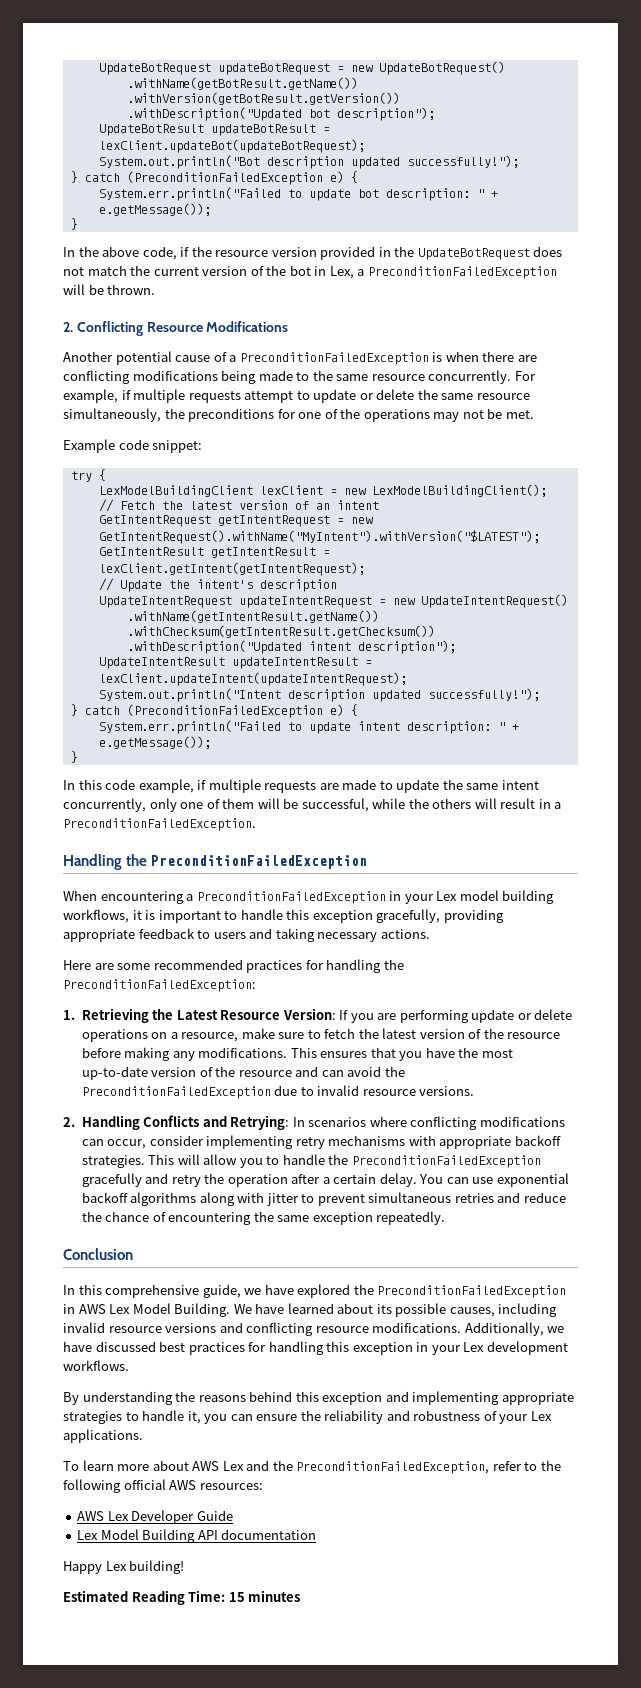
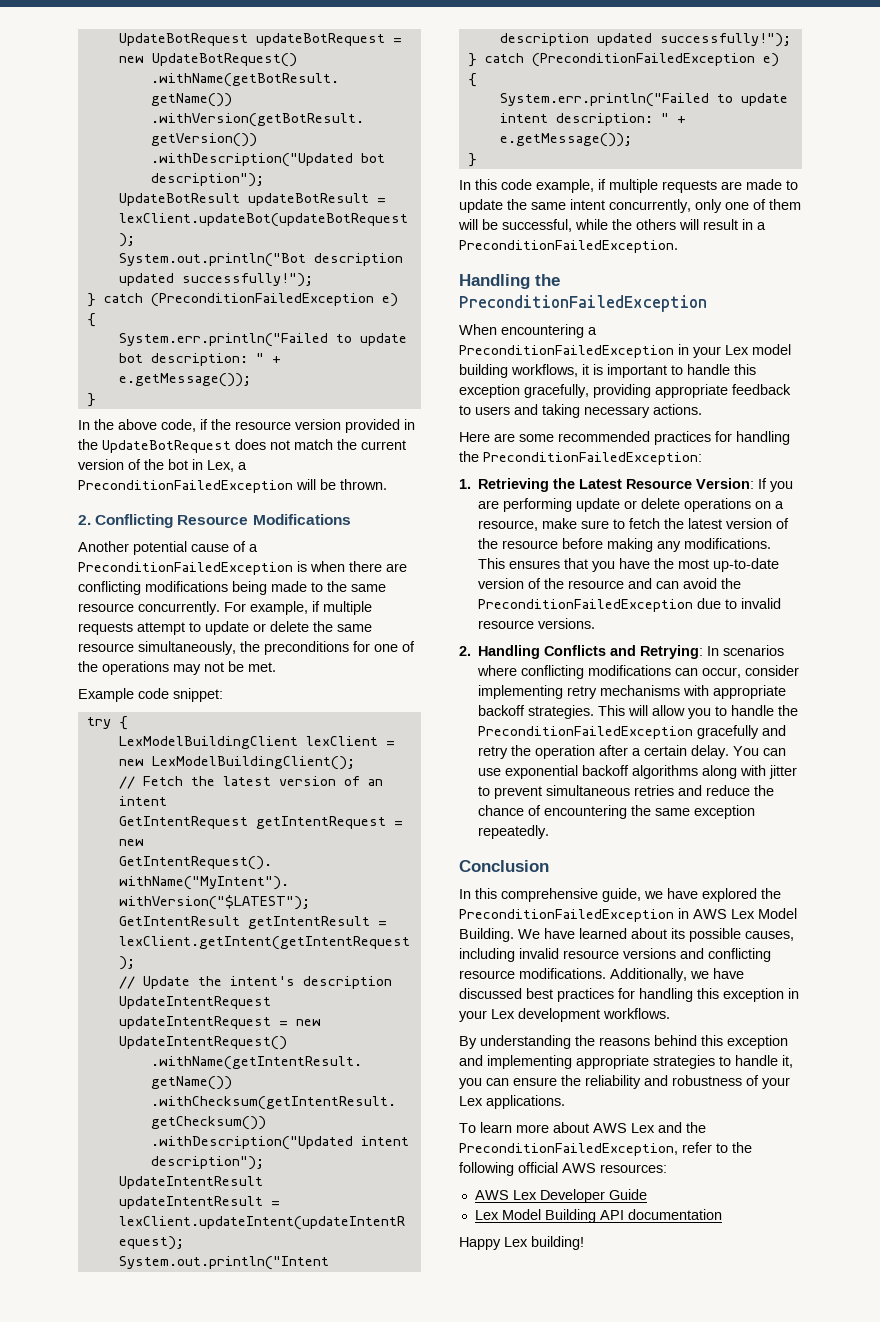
- Estimated Reading Time: 15 minutes

